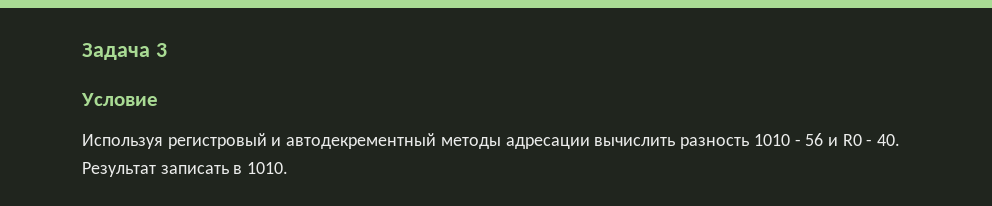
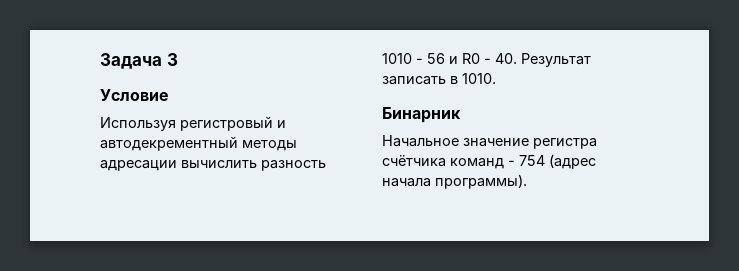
+ Бинарник
+ Начальное значение регистра счётчика команд - 754 (адрес начала программы).

